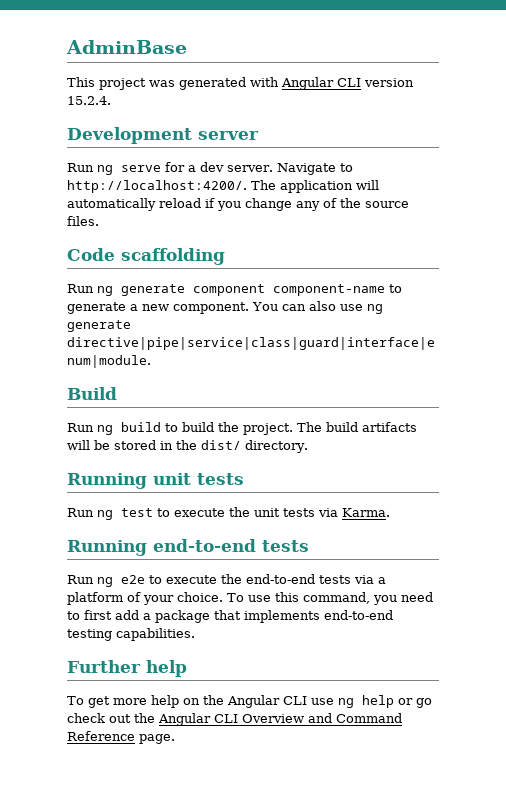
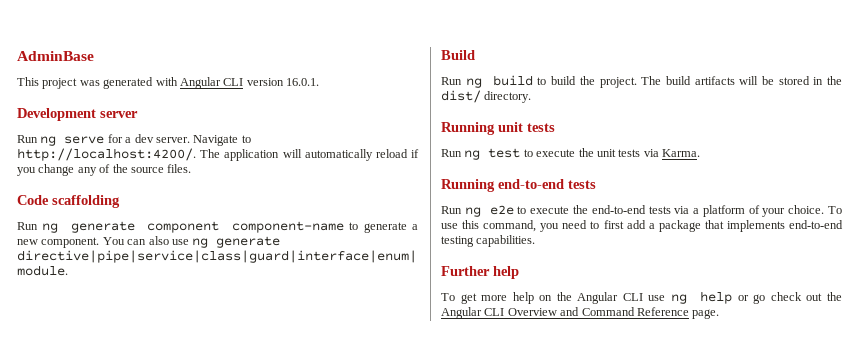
- This project was generated with Angular CLI version 15.2.4.
+ This project was generated with Angular CLI version 16.0.1.

